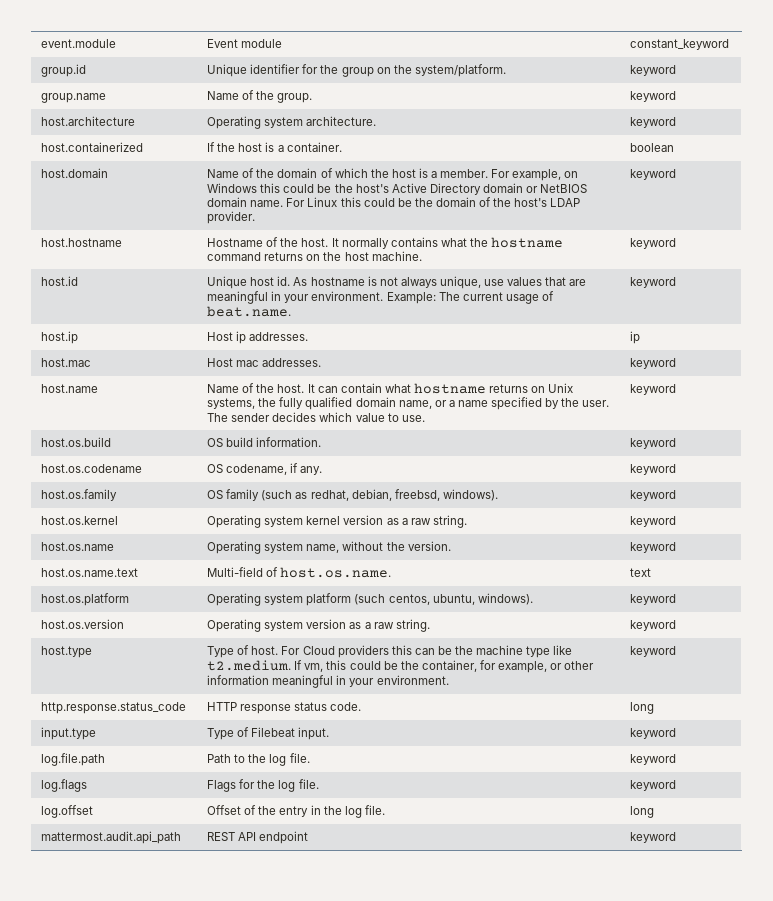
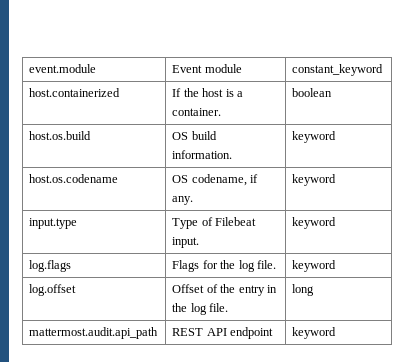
- group.id | Unique identifier for the group on the system/platform. | keyword
- group.name | Name of the group. | keyword
- host.architecture | Operating system architecture. | keyword
- host.domain | Name of the domain of which the host is a member. For example, on Windows this could be the host's Active Directory domain or NetBIOS domain name. For Linux this could be the domain of the host's LDAP provider. | keyword
- host.hostname | Hostname of the host. It normally contains what the hostname command returns on the host machine. | keyword
- host.id | Unique host id. As hostname is not always unique, use values that are meaningful in your environment. Example: The current usage of beat.name. | keyword
- host.ip | Host ip addresses. | ip
- host.mac | Host mac addresses. | keyword
- host.name | Name of the host. It can contain what hostname returns on Unix systems, the fully qualified domain name, or a name specified by the user. The sender decides which value to use. | keyword
- host.os.family | OS family (such as redhat, debian, freebsd, windows). | keyword
- host.os.kernel | Operating system kernel version as a raw string. | keyword
- host.os.name | Operating system name, without the version. | keyword
- host.os.name.text | Multi-field of host.os.name. | text
- host.os.platform | Operating system platform (such centos, ubuntu, windows). | keyword
- host.os.version | Operating system version as a raw string. | keyword
- host.type | Type of host. For Cloud providers this can be the machine type like t2.medium. If vm, this could be the container, for example, or other information meaningful in your environment. | keyword
- http.response.status_code | HTTP response status code. | long
- log.file.path | Path to the log file. | keyword

